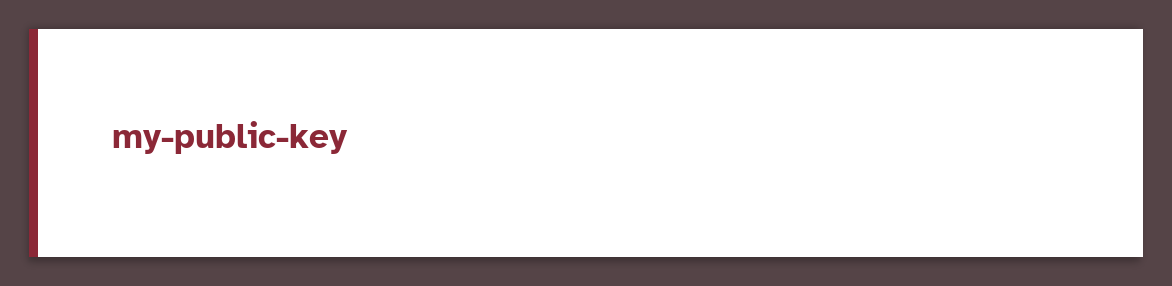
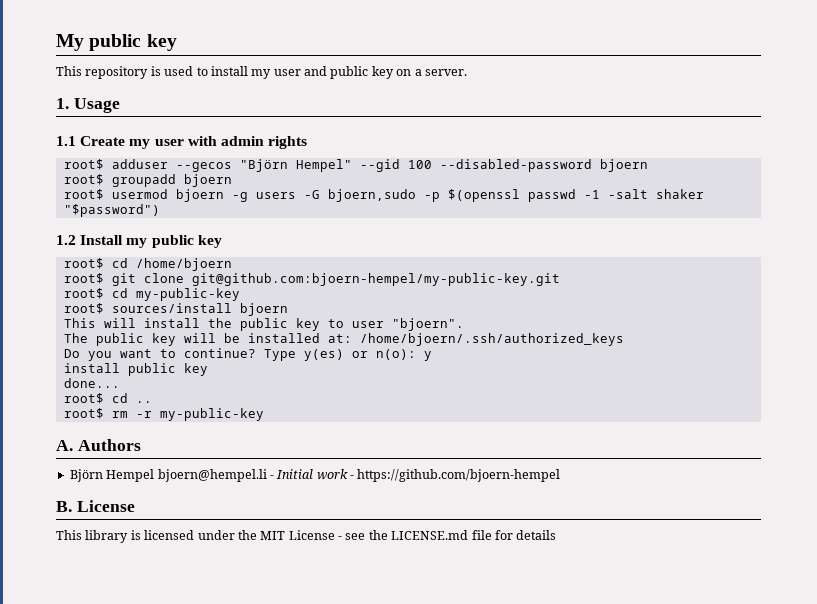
- my-public-key
+ My public key
+ This repository is used to install my user and public key on a server.
+ 1. Usage
+ 1.1 Create my user with admin rights
+ root$ adduser --gecos "Björn Hempel" --gid 100 --disabled-password bjoern
+ root$ groupadd bjoern
+ root$ usermod bjoern -g users -G bjoern,sudo -p $(openssl passwd -1 -salt shaker "$password")
+ 1.2 Install my public key
+ root$ cd /home/bjoern
+ root$ git clone git@github.com:bjoern-hempel/my-public-key.git
+ root$ cd my-public-key
+ root$ sources/install bjoern
+ This will install the public key to user "bjoern".
+ The public key will be installed at: /home/bjoern/.ssh/authorized_keys
+ Do you want to continue? Type y(es) or n(o): y
+ install public key
+ done...
+ root$ cd ..
+ root$ rm -r my-public-key
+ A. Authors
+ Björn Hempel bjoern@hempel.li - Initial work - https://github.com/bjoern-hempel
+ B. License
+ This library is licensed under the MIT License - see the LICENSE.md file for details

